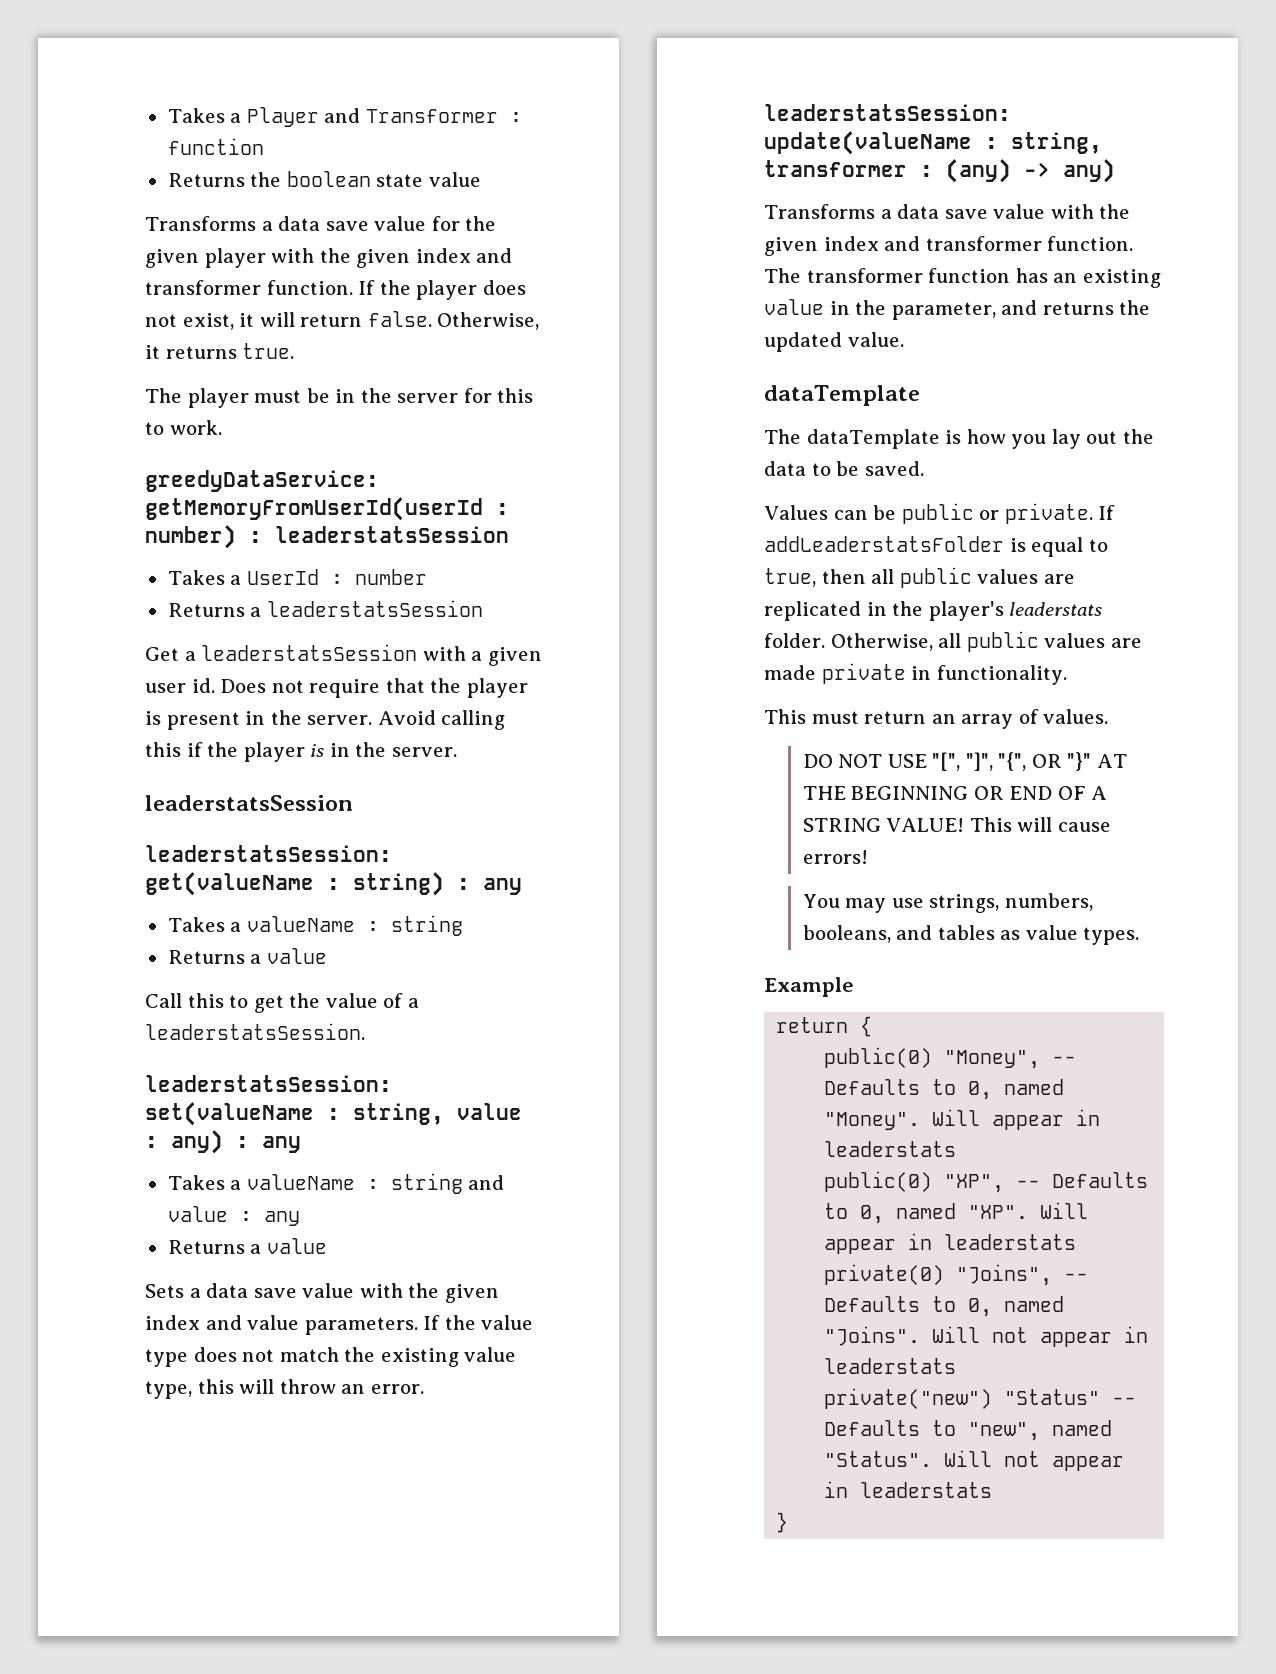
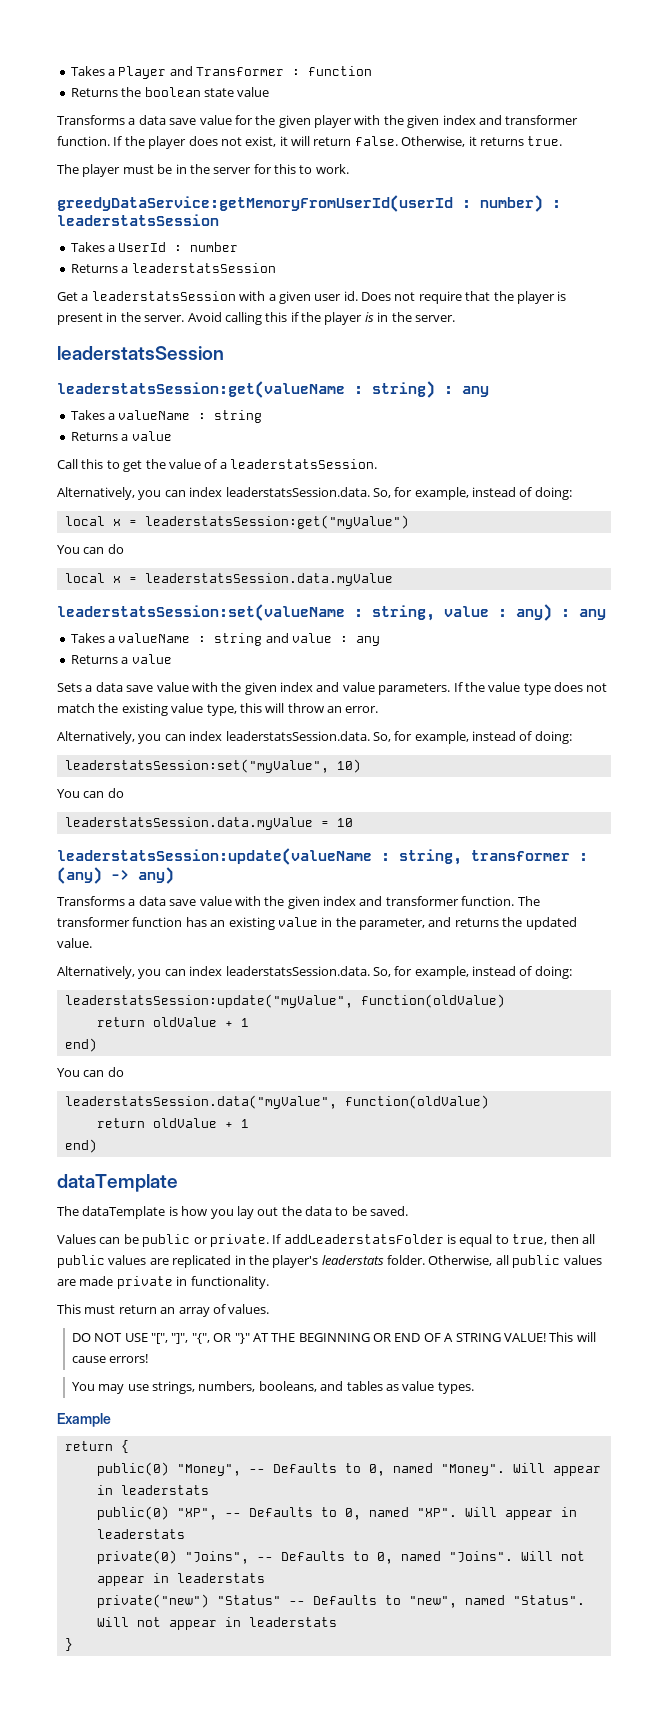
  Call this to get the value of a leaderstatsSession.
+ Alternatively, you can index leaderstatsSession.data. So, for example, instead of doing:
+ local x = leaderstatsSession:get("myValue")
+ You can do
+ local x = leaderstatsSession.data.myValue
  If the value type does not match the existing value type, this will throw an error.
+ Alternatively, you can index leaderstatsSession.data. So, for example, instead of doing:
+ leaderstatsSession:set("myValue", 10)
+ You can do
+ leaderstatsSession.data.myValue = 10
  The transformer function has an existing value in the parameter, and returns the updated value.
+ Alternatively, you can index leaderstatsSession.data. So, for example, instead of doing:
+ leaderstatsSession:update("myValue", function(oldValue)
+ return oldValue + 1
+ end)
+ You can do
+ leaderstatsSession.data("myValue", function(oldValue)
+ return oldValue + 1
+ end)

